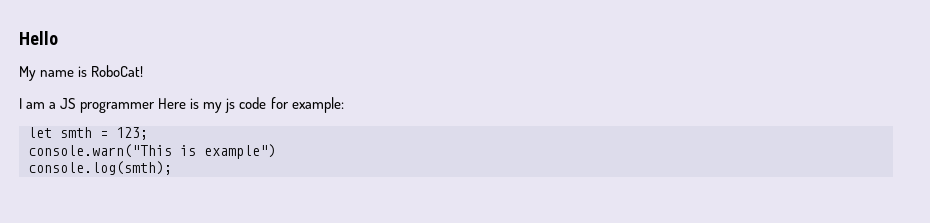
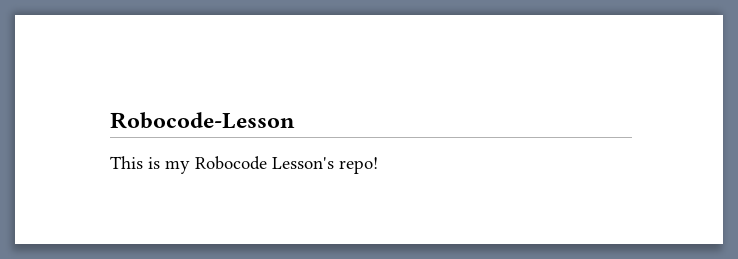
- Hello
- My name is RoboCat!
- I am a JS programmer Here is my js code for example:
- let smth = 123;
- console.warn("This is example")
- console.log(smth);
+ Robocode-Lesson
+ This is my Robocode Lesson's repo!

